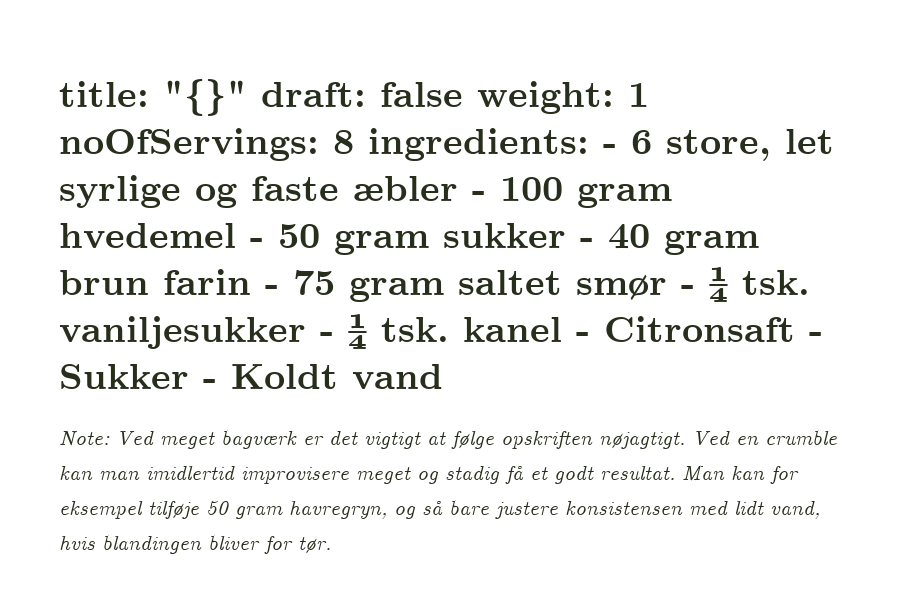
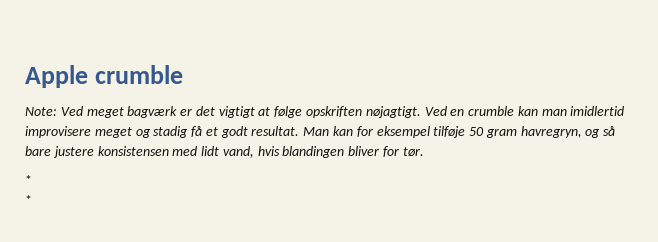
- title: "{}" draft: false weight: 1 noOfServings: 8 ingredients: - 6 store, let syrlige og faste æbler - 100 gram hvedemel - 50 gram sukker - 40 gram brun farin - 75 gram saltet smør - ¼ tsk. vaniljesukker - ¼ tsk. kanel - Citronsaft - Sukker - Koldt vand
+ Apple crumble
  Man kan for eksempel tilføje 50 gram havregryn, og så bare justere konsistensen med lidt vand, hvis blandingen bliver for tør.
+ *
+ *

